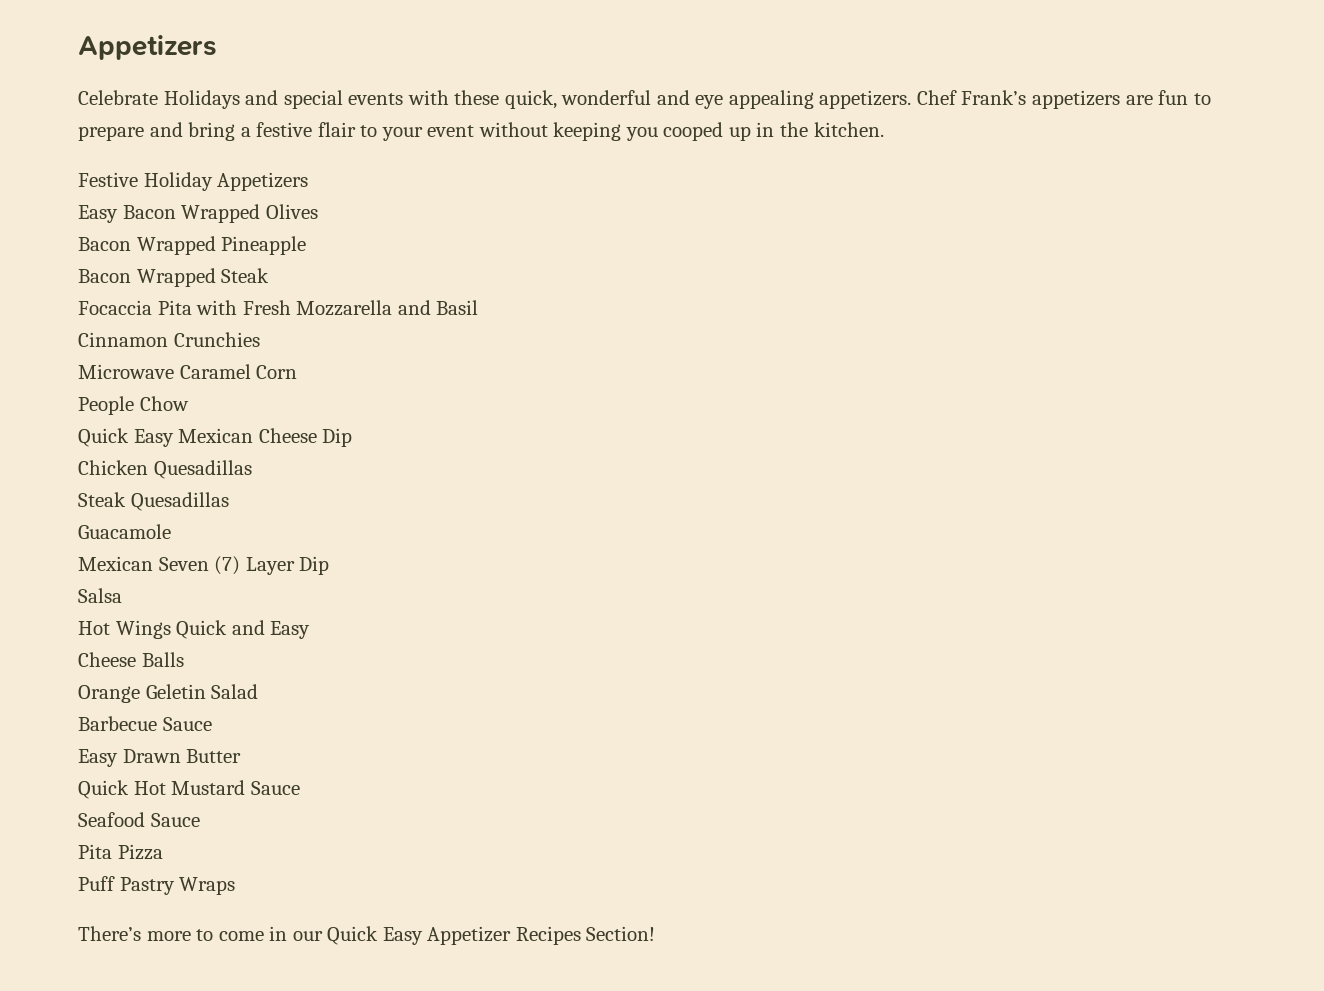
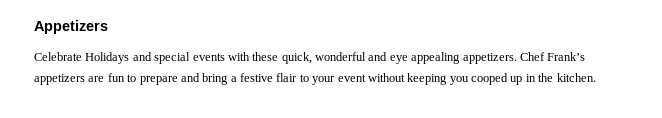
- Festive Holiday Appetizers
- Easy Bacon Wrapped Olives
- Bacon Wrapped Pineapple
- Bacon Wrapped Steak
- Focaccia Pita with Fresh Mozzarella and Basil
- Cinnamon Crunchies
- Microwave Caramel Corn
- People Chow
- Quick Easy Mexican Cheese Dip
- Chicken Quesadillas
- Steak Quesadillas
- Guacamole
- Mexican Seven (7) Layer Dip
- Salsa
- Hot Wings Quick and Easy
- Cheese Balls
- Orange Geletin Salad
- Barbecue Sauce
- Easy Drawn Butter
- Quick Hot Mustard Sauce
- Seafood Sauce
- Pita Pizza
- Puff Pastry Wraps
- There’s more to come in our Quick Easy Appetizer Recipes Section!

